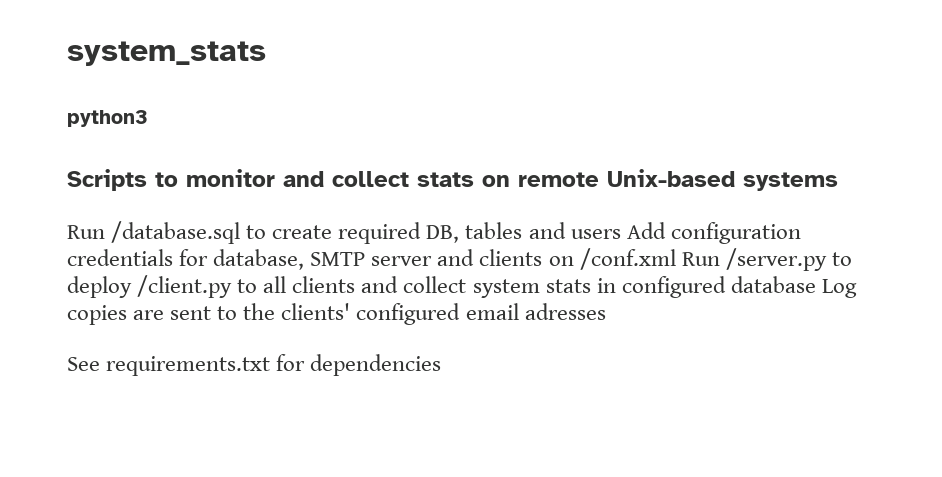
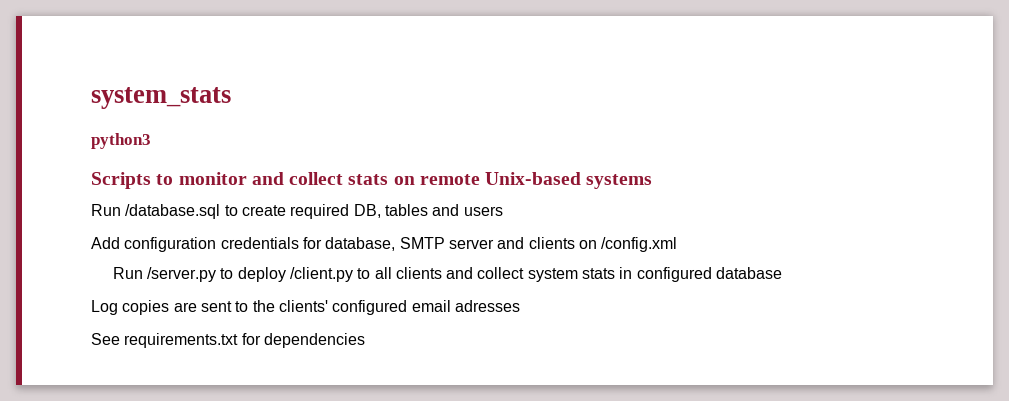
- Run /database.sql to create required DB, tables and users Add configuration credentials for database, SMTP server and clients on /conf.xml Run /server.py to deploy /client.py to all clients and collect system stats in configured database Log copies are sent to the clients' configured email adresses
+ Run /database.sql to create required DB, tables and users
+ Add configuration credentials for database, SMTP server and clients on /config.xml
+ Run /server.py to deploy /client.py to all clients and collect system stats in configured database
+ Log copies are sent to the clients' configured email adresses

